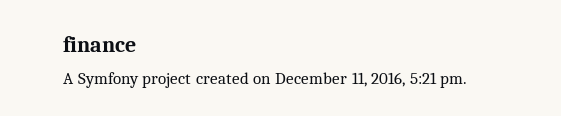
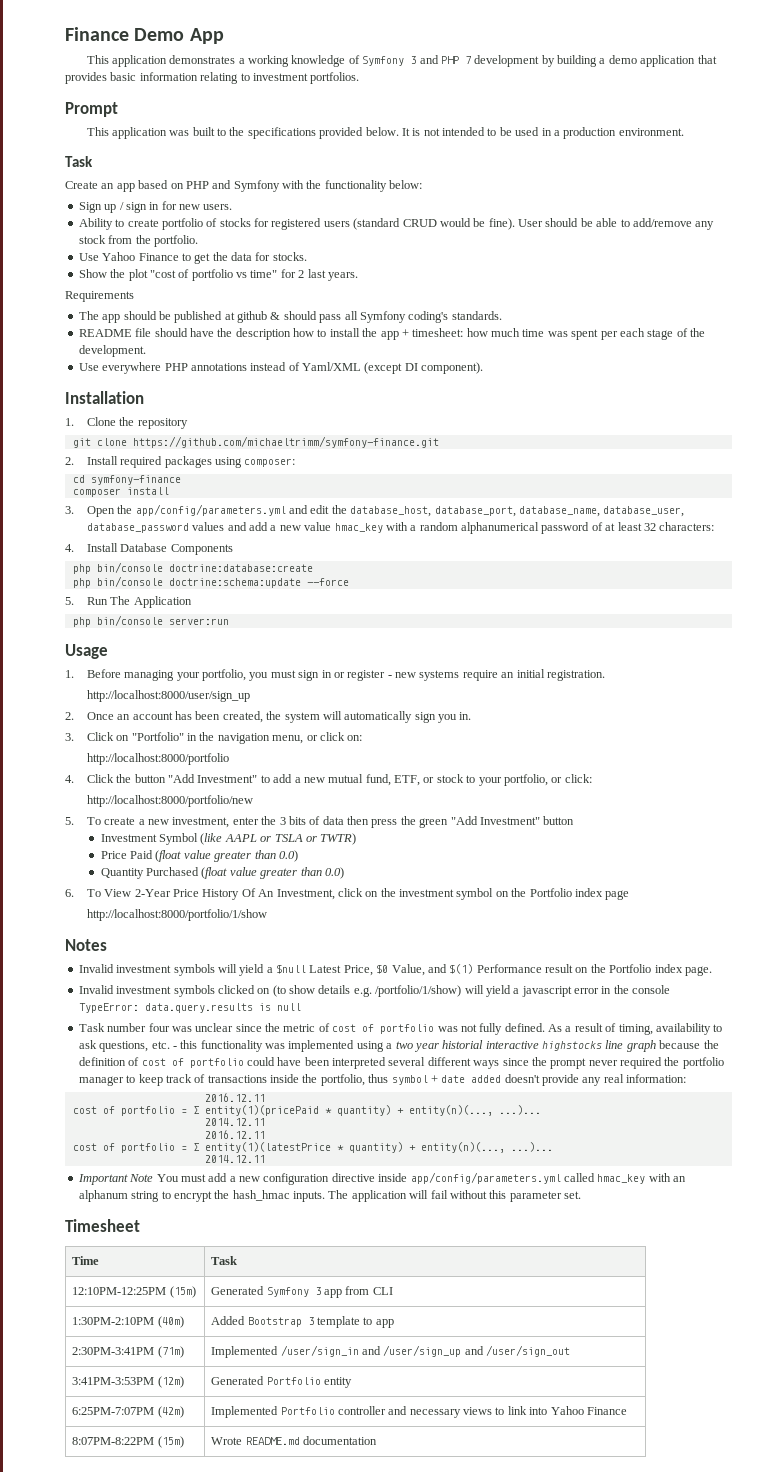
- finance
- A Symfony project created on December 11, 2016, 5:21 pm.
+ Finance Demo App
+ This application demonstrates a working knowledge of Symfony 3 and PHP 7 development by building a demo application that provides basic information relating to investment portfolios.
+ Prompt
+ This application was built to the specifications provided below. It is not intended to be used in a production environment.
+ Task
+ Create an app based on PHP and Symfony with the functionality below:
+ Sign up / sign in for new users.
+ Ability to create portfolio of stocks for registered users (standard CRUD would be fine). User should be able to add/remove any stock from the portfolio.
+ Use Yahoo Finance to get the data for stocks.
+ Show the plot "cost of portfolio vs time" for 2 last years.
+ Requirements
+ The app should be published at github & should pass all Symfony coding's standards.
+ README file should have the description how to install the app + timesheet: how much time was spent per each stage of the development.
+ Use everywhere PHP annotations instead of Yaml/XML (except DI component).
+ Installation
+ 1. Clone the repository
+ git clone https://github.com/michaeltrimm/symfony-finance.git
+ 2. Install required packages using composer:
+ cd symfony-finance
+ composer install
+ 3. Open the app/config/parameters.yml and edit the database_host, database_port, database_name, database_user, database_password values and add a new value hmac_key with a random alphanumerical password of at least 32 characters:
+ 4. Install Database Components
+ php bin/console doctrine:database:create
+ php bin/console doctrine:schema:update --force
+ 5. Run The Application
+ php bin/console server:run
+ Usage
+ 1. Before managing your portfolio, you must sign in or register - new systems require an initial registration.
+ http://localhost:8000/user/sign_up
+ 2. Once an account has been created, the system will automatically sign you in.
+ 3. Click on "Portfolio" in the navigation menu, or click on:
+ http://localhost:8000/portfolio
+ 4. Click the button "Add Investment" to add a new mutual fund, ETF, or stock to your portfolio, or click:
+ http://localhost:8000/portfolio/new
+ 5. To create a new investment, enter the 3 bits of data then press the green "Add Investment" button
+ Investment Symbol (like AAPL or TSLA or TWTR)
+ Price Paid (float value greater than 0.0)
+ Quantity Purchased (float value greater than 0.0)
+ 6. To View 2-Year Price History Of An Investment, click on the investment symbol on the Portfolio index page
+ http://localhost:8000/portfolio/1/show
+ Notes
+ Invalid investment symbols will yield a $null Latest Price, $0 Value, and $(1) Performance result on the Portfolio index page.
+ Invalid investment symbols clicked on (to show details e.g. /portfolio/1/show) will yield a javascript error in the console TypeError: data.query.results is null
+ Task number four was unclear since the metric of cost of portfolio was not fully defined. As a result of timing, availability to ask questions, etc. - this functionality was implemented using a two year historial interactive highstocks line graph because the definition of cost of portfolio could have been interpreted several different ways since the prompt never required the portfolio manager to keep track of transactions inside the portfolio, thus symbol + date added doesn't provide any real information:
+ 2016.12.11
+ cost of portfolio = ∑ entity(1)(pricePaid * quantity) + entity(n)(..., ...)...
+ 2014.12.11
+ 2016.12.11
+ cost of portfolio = ∑ entity(1)(latestPrice * quantity) + entity(n)(..., ...)...
+ 2014.12.11
+ Important Note You must add a new configuration directive inside app/config/parameters.yml called hmac_key with an alphanum string to encrypt the hash_hmac inputs. The application will fail without this parameter set.
+ Timesheet
+ Time | Task
+ 12:10PM-12:25PM (15m) | Generated Symfony 3 app from CLI
+ 1:30PM-2:10PM (40m) | Added Bootstrap 3 template to app
+ 2:30PM-3:41PM (71m) | Implemented /user/sign_in and /user/sign_up and /user/sign_out
+ 3:41PM-3:53PM (12m) | Generated Portfolio entity
+ 6:25PM-7:07PM (42m) | Implemented Portfolio controller and necessary views to link into Yahoo Finance
+ 8:07PM-8:22PM (15m) | Wrote README.md documentation

